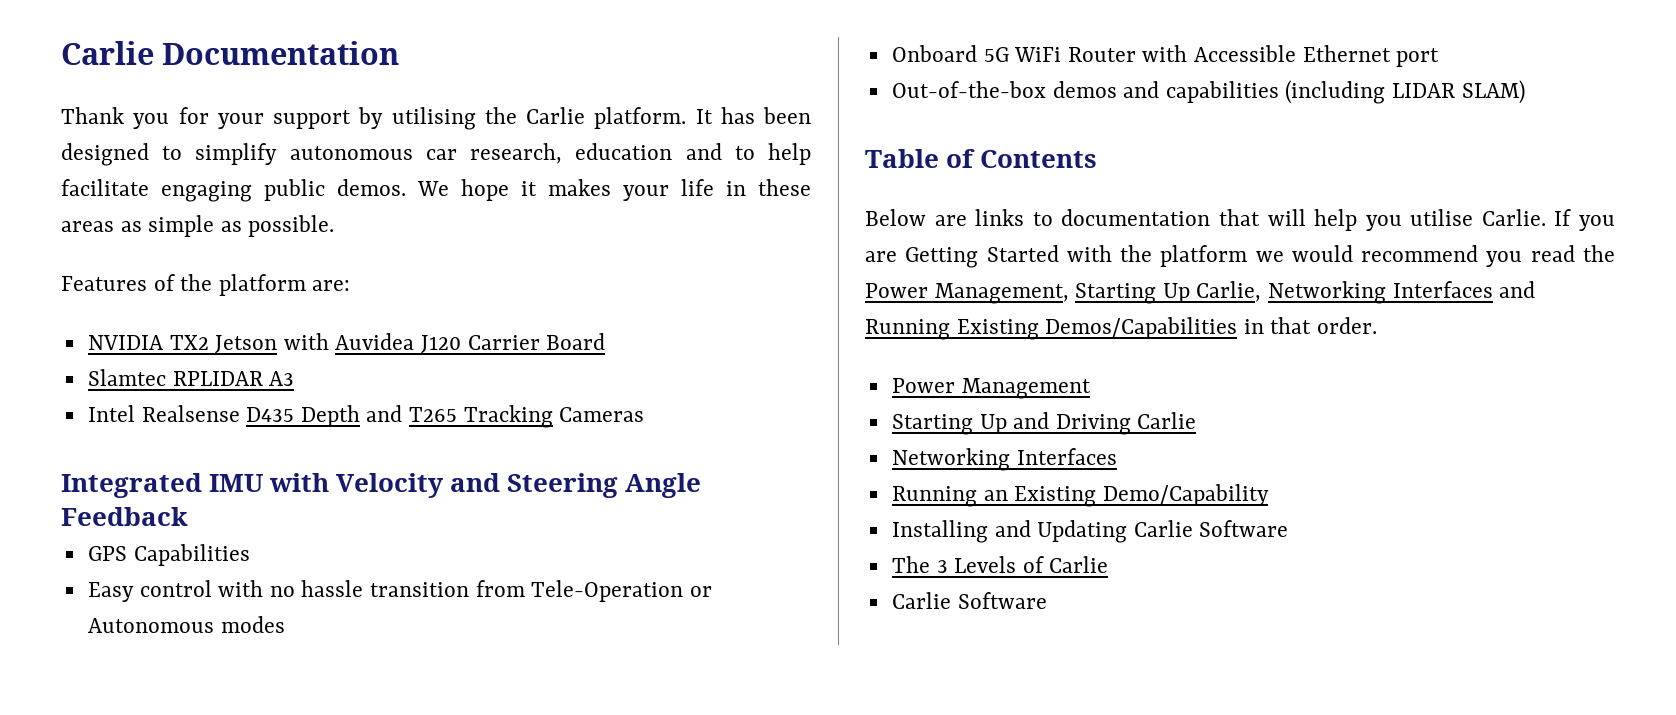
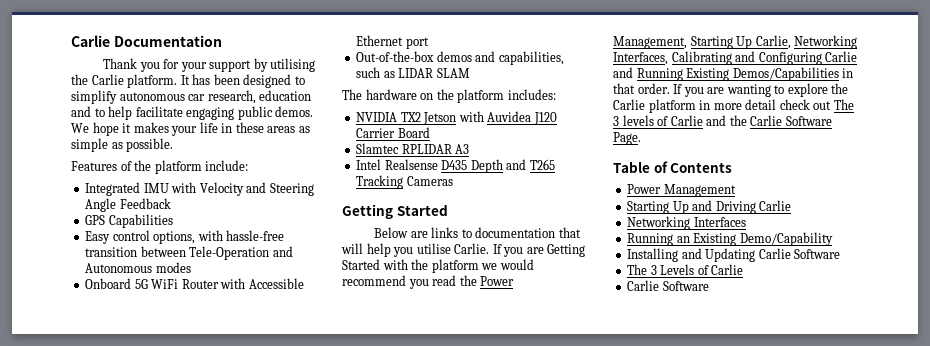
- Features of the platform are:
+ Features of the platform include:
+ Integrated IMU with Velocity and Steering Angle Feedback
+ GPS Capabilities
+ Easy control options, with hassle-free transition between Tele-Operation and Autonomous modes
+ Onboard 5G WiFi Router with Accessible Ethernet port
+ Out-of-the-box demos and capabilities, such as LIDAR SLAM
+ The hardware on the platform includes:
  Intel Realsense D435 Depth and T265 Tracking Cameras
- Integrated IMU with Velocity and Steering Angle Feedback
- GPS Capabilities
- Easy control with no hassle transition from Tele-Operation or Autonomous modes
- Onboard 5G WiFi Router with Accessible Ethernet port
- Out-of-the-box demos and capabilities (including LIDAR SLAM)
- Table of Contents
+ Getting Started
- If you are Getting Started with the platform we would recommend you read the Power Management, Starting Up Carlie, Networking Interfaces and Running Existing Demos/Capabilities in that order.
+ If you are Getting Started with the platform we would recommend you read the Power Management, Starting Up Carlie, Networking Interfaces, Calibrating and Configuring Carlie and Running Existing Demos/Capabilities in that order. If you are wanting to explore the Carlie platform in more detail check out The 3 levels of Carlie and the Carlie Software Page.
+ Table of Contents

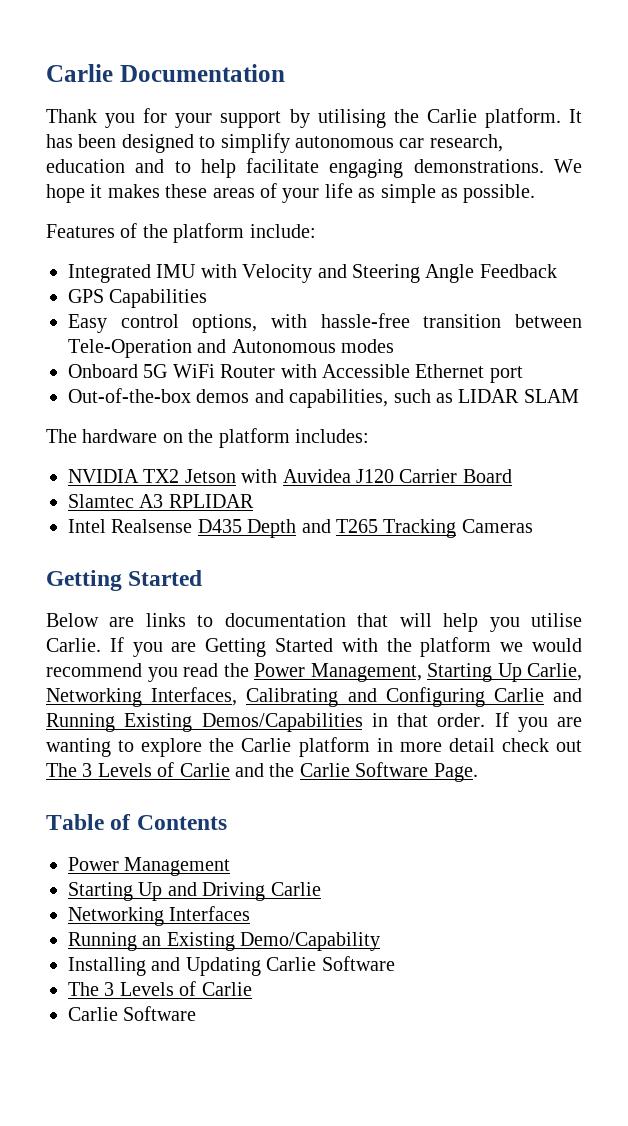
- It has been designed to simplify autonomous car research, education and to help facilitate engaging public demos.
+ It has been designed to simplify autonomous car research, education and to help facilitate engaging demonstrations.
- We hope it makes your life in these areas as simple as possible.
+ We hope it makes these areas of your life as simple as possible.
- Slamtec RPLIDAR A3
+ Slamtec A3 RPLIDAR
- If you are wanting to explore the Carlie platform in more detail check out The 3 levels of Carlie and the Carlie Software Page.
+ If you are wanting to explore the Carlie platform in more detail check out The 3 Levels of Carlie and the Carlie Software Page.

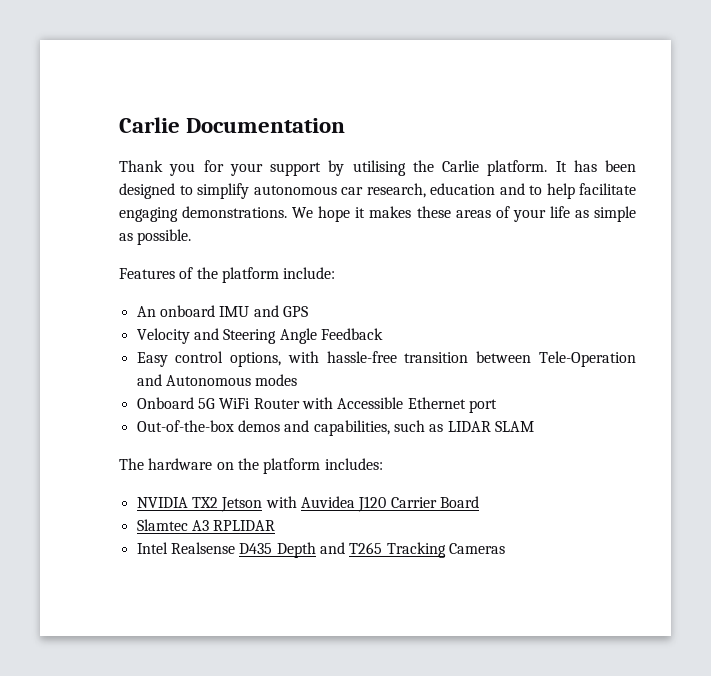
- Integrated IMU with Velocity and Steering Angle Feedback
+ An onboard IMU and GPS
+ Velocity and Steering Angle Feedback
- GPS Capabilities
  Intel Realsense D435 Depth and T265 Tracking Cameras
- Getting Started
- Below are links to documentation that will help you utilise Carlie. If you are Getting Started with the platform we would recommend you read the Power Management, Starting Up Carlie, Networking Interfaces, Calibrating and Configuring Carlie and Running Existing Demos/Capabilities in that order. If you are wanting to explore the Carlie platform in more detail check out The 3 Levels of Carlie and the Carlie Software Page.
- Table of Contents
- Power Management
- Starting Up and Driving Carlie
- Networking Interfaces
- Running an Existing Demo/Capability
- Installing and Updating Carlie Software
- The 3 Levels of Carlie
- Carlie Software

